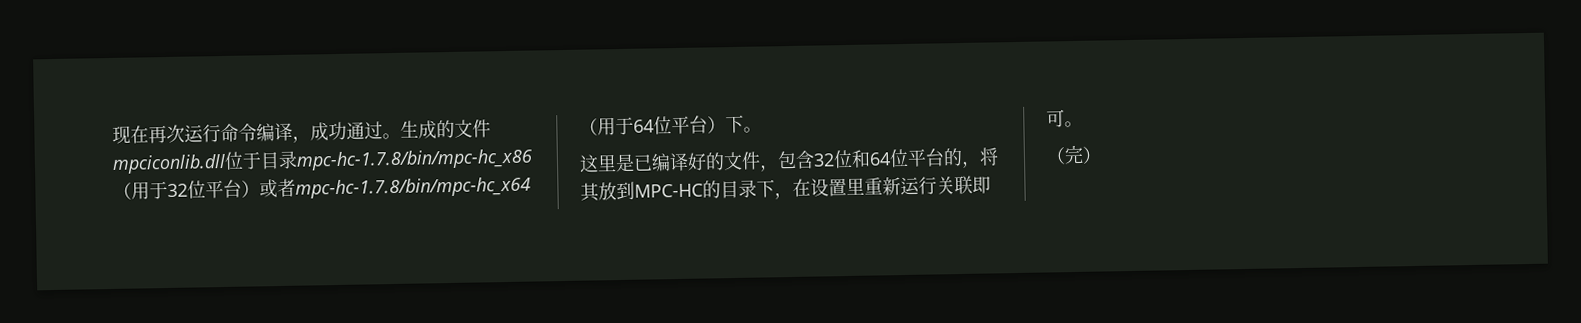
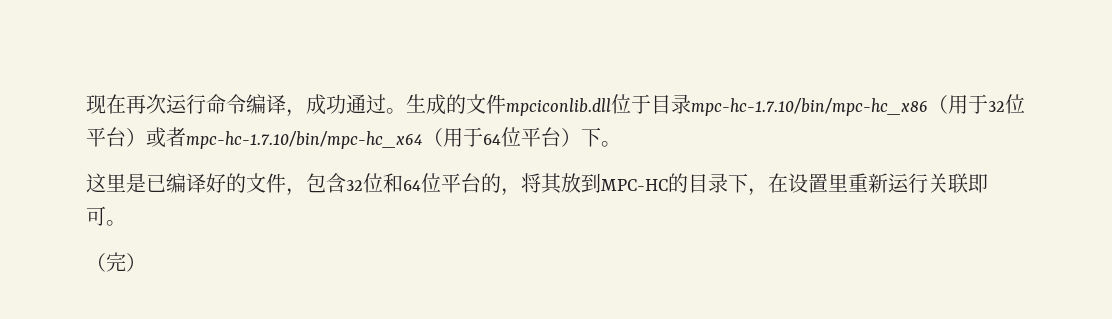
- 生成的文件mpciconlib.dll位于目录mpc-hc-1.7.8/bin/mpc-hc_x86（用于32位平台）或者mpc-hc-1.7.8/bin/mpc-hc_x64（用于64位平台）下。
+ 生成的文件mpciconlib.dll位于目录mpc-hc-1.7.10/bin/mpc-hc_x86（用于32位平台）或者mpc-hc-1.7.10/bin/mpc-hc_x64（用于64位平台）下。

